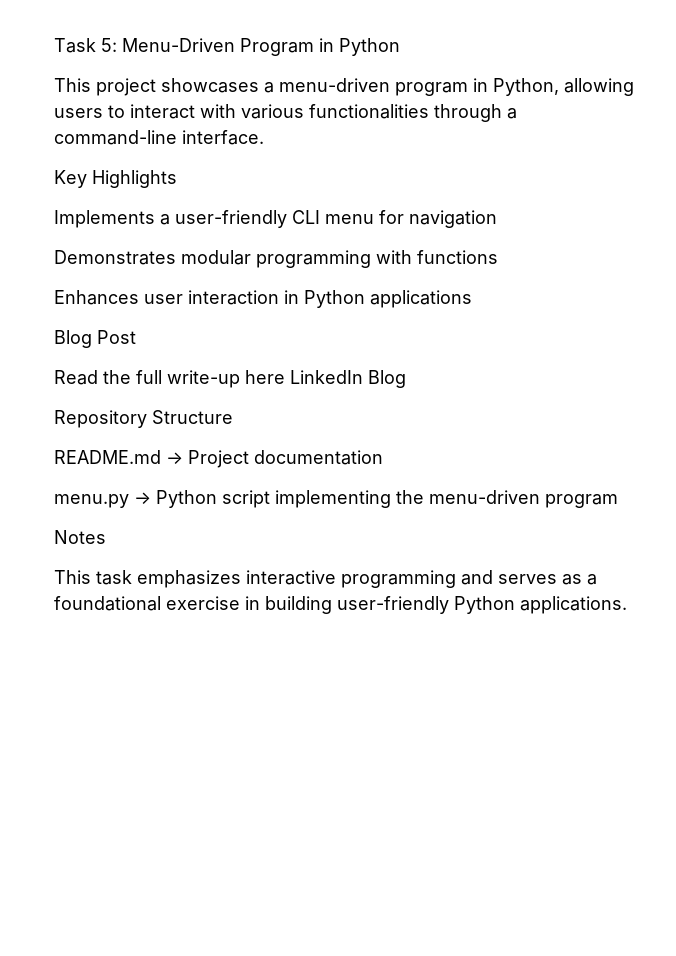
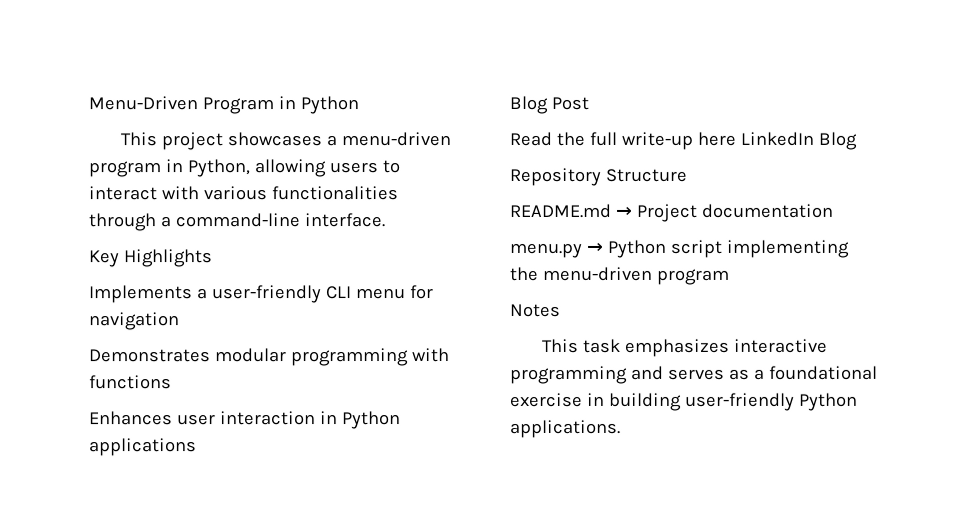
- Task 5: Menu-Driven Program in Python
+ Menu-Driven Program in Python

